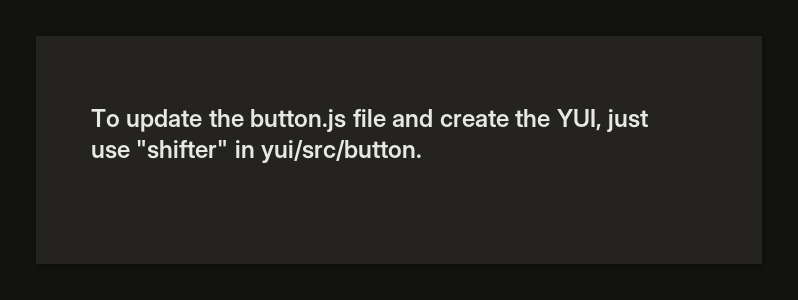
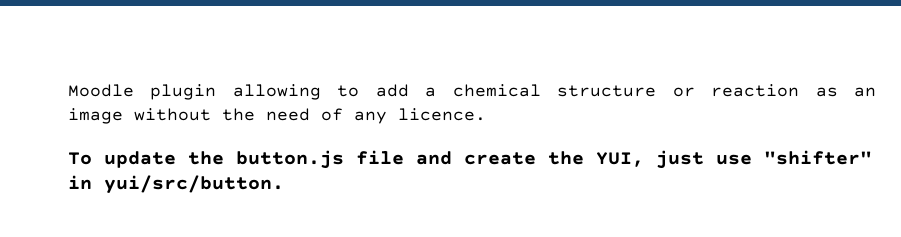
+ Moodle plugin allowing to add a chemical structure or reaction as an image without the need of any licence.

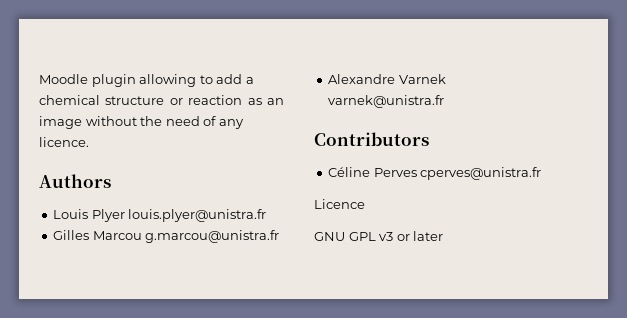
- To update the button.js file and create the YUI, just use "shifter" in yui/src/button.
+ Authors
+ Louis Plyer louis.plyer@unistra.fr
+ Gilles Marcou g.marcou@unistra.fr
+ Alexandre Varnek varnek@unistra.fr
+ Contributors
+ Céline Perves cperves@unistra.fr
+ Licence
+ GNU GPL v3 or later

